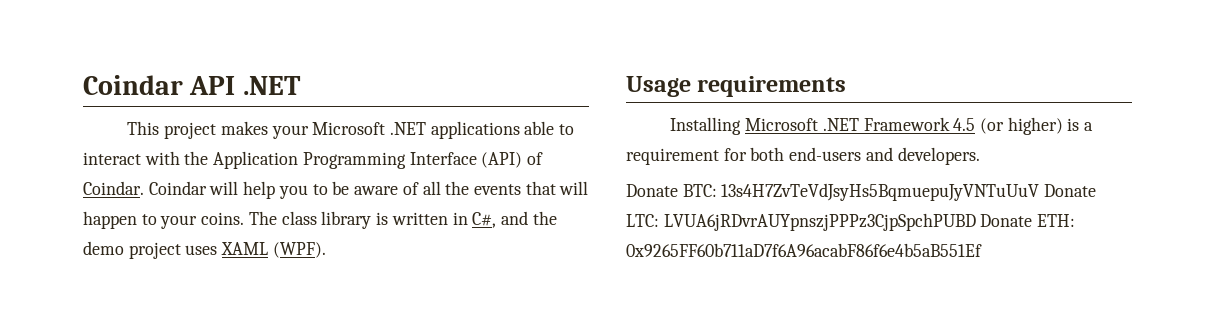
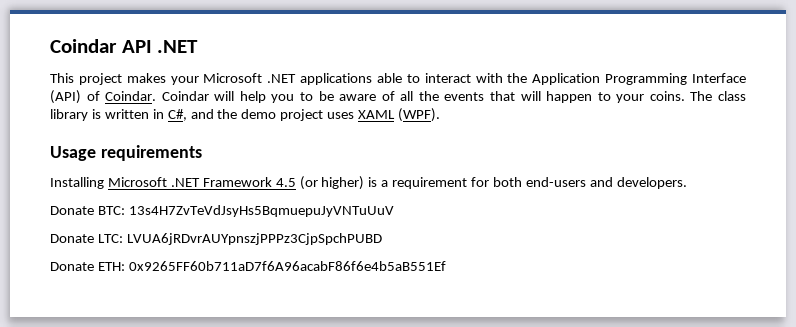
- Donate BTC: 13s4H7ZvTeVdJsyHs5BqmuepuJyVNTuUuV Donate LTC: LVUA6jRDvrAUYpnszjPPPz3CjpSpchPUBD Donate ETH: 0x9265FF60b711aD7f6A96acabF86f6e4b5aB551Ef
+ Donate BTC: 13s4H7ZvTeVdJsyHs5BqmuepuJyVNTuUuV
+ Donate LTC: LVUA6jRDvrAUYpnszjPPPz3CjpSpchPUBD
+ Donate ETH: 0x9265FF60b711aD7f6A96acabF86f6e4b5aB551Ef

